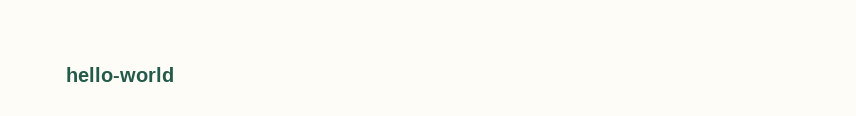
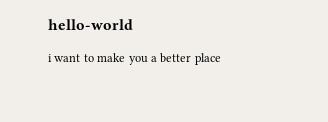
+ i want to make you a better place

